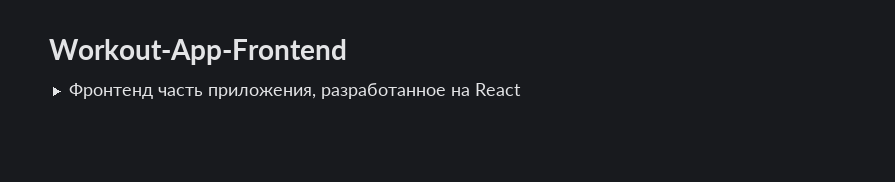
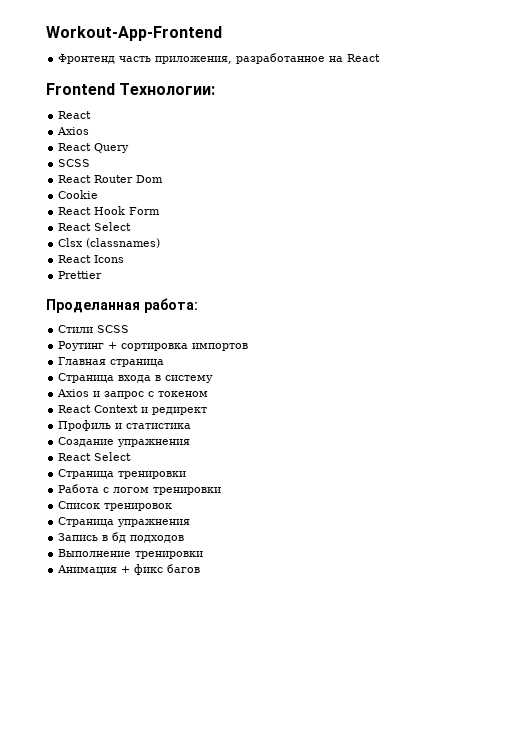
+ Frontend Технологии:
+ React
+ Axios
+ React Query
+ SCSS
+ React Router Dom
+ Cookie
+ React Hook Form
+ React Select
+ Clsx (classnames)
+ React Icons
+ Prettier
+ Проделанная работа:
+ Стили SCSS
+ Роутинг + сортировка импортов
+ Главная страница
+ Страница входа в систему
+ Axios и запрос с токеном
+ React Context и редирект
+ Профиль и статистика
+ Создание упражнения
+ React Select
+ Страница тренировки
+ Работа с логом тренировки
+ Список тренировок
+ Страница упражнения
+ Запись в бд подходов
+ Выполнение тренировки
+ Анимация + фикс багов

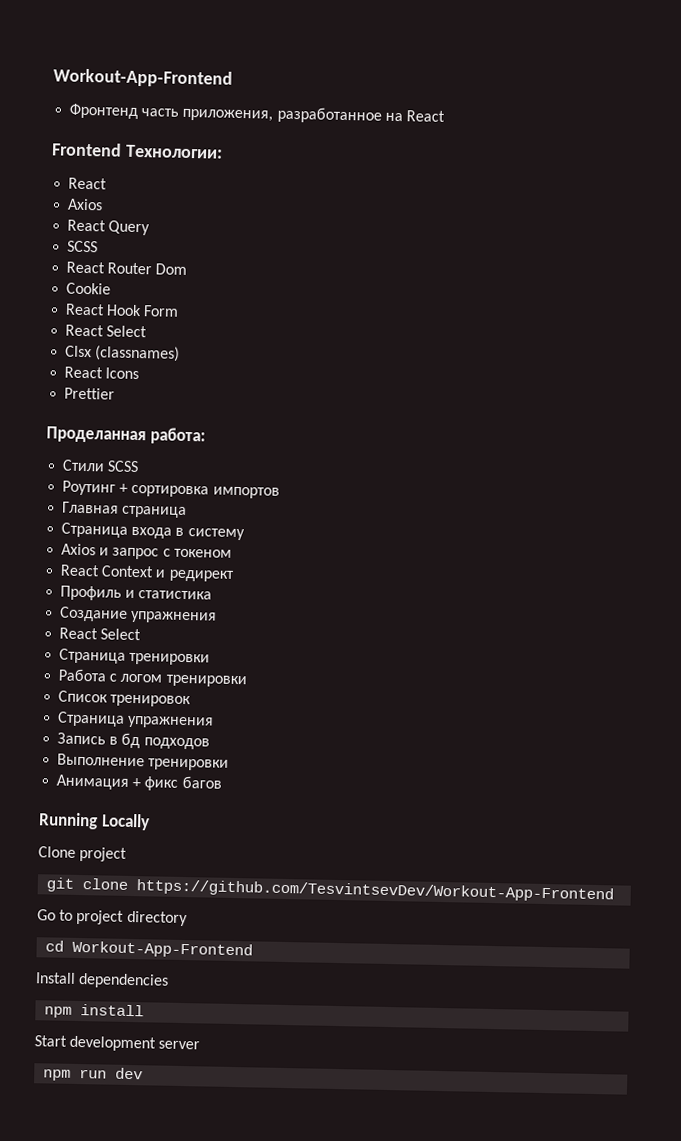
+ Running Locally
+ Clone project
+ git clone https://github.com/TesvintsevDev/Workout-App-Frontend
+ Go to project directory
+ cd Workout-App-Frontend
+ Install dependencies
+ npm install
+ Start development server
+ npm run dev

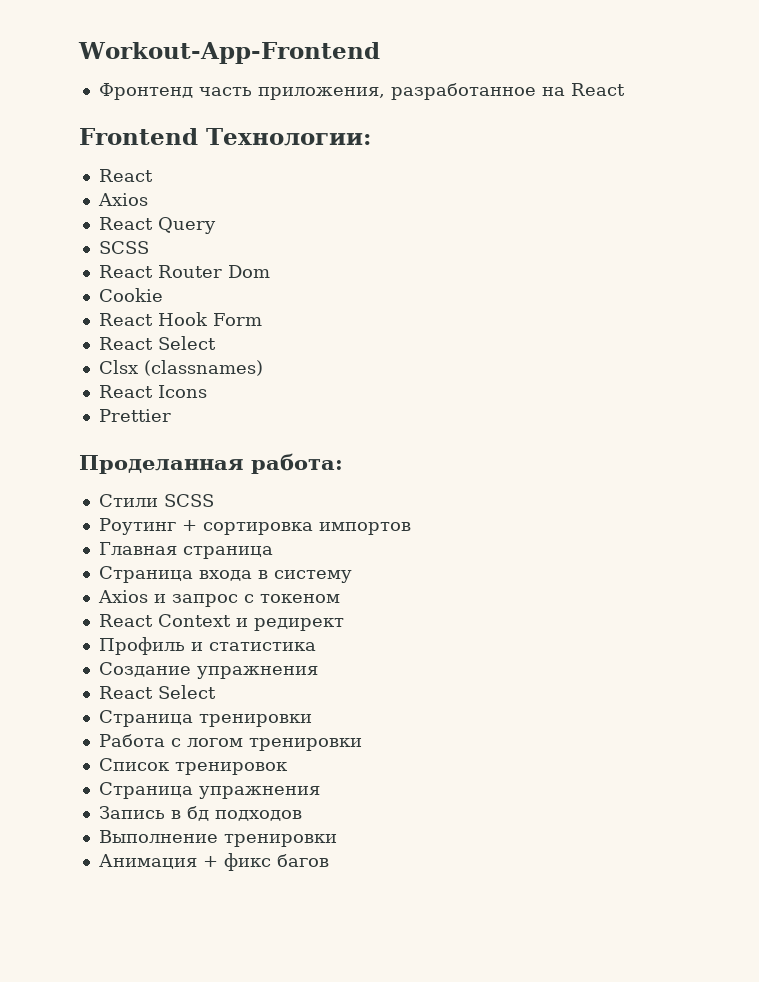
- Running Locally
- Clone project
- git clone https://github.com/TesvintsevDev/Workout-App-Frontend
- Go to project directory
- cd Workout-App-Frontend
- Install dependencies
- npm install
- Start development server
- npm run dev

